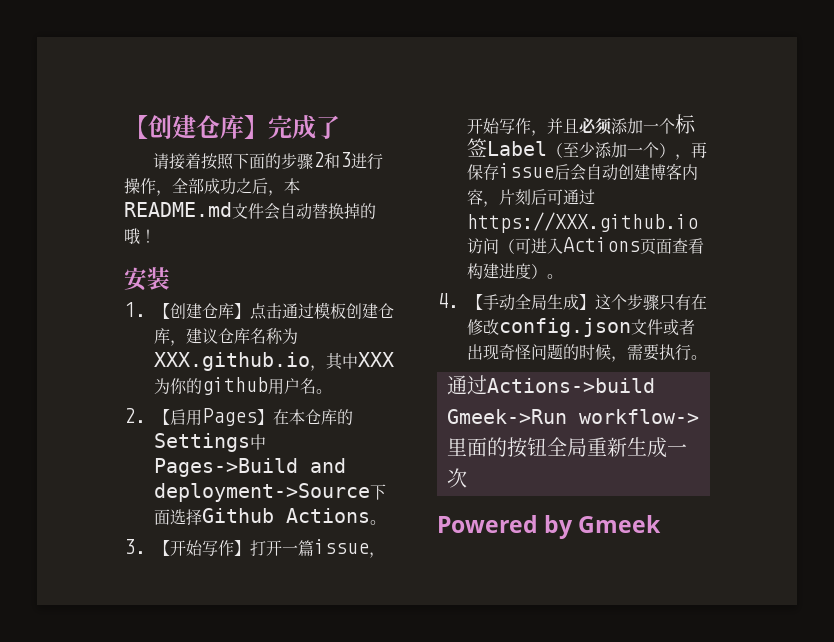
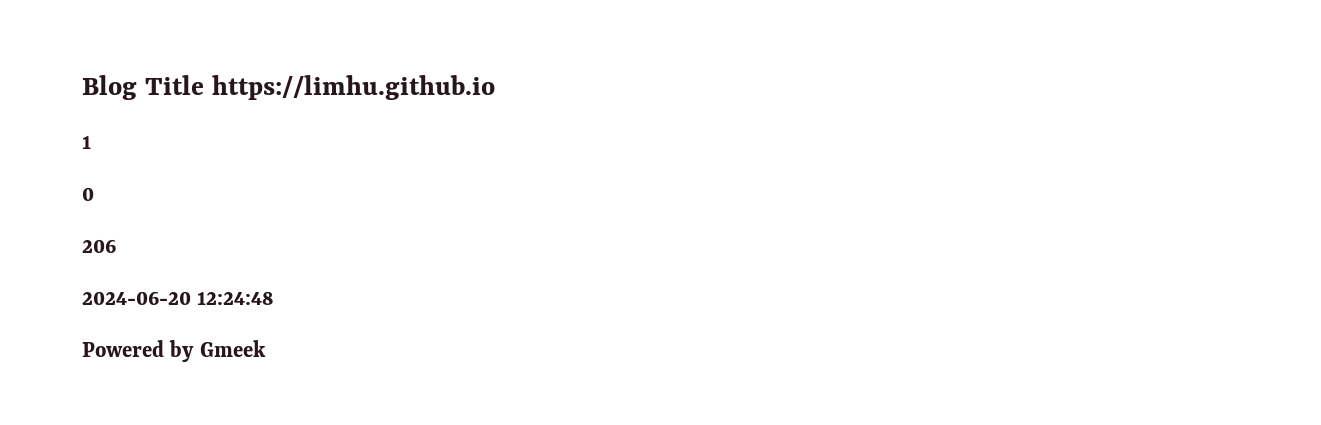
- 【创建仓库】完成了
- 请接着按照下面的步骤2和3进行操作，全部成功之后，本README.md文件会自动替换掉的哦！
- 安装
- 1.【创建仓库】点击通过模板创建仓库，建议仓库名称为XXX.github.io，其中XXX为你的github用户名。
- 2.【启用Pages】在本仓库的Settings中Pages->Build and deployment->Source下面选择Github Actions。
- 3.【开始写作】打开一篇issue，开始写作，并且必须添加一个标签Label（至少添加一个），再保存issue后会自动创建博客内容，片刻后可通过https://XXX.github.io访问（可进入Actions页面查看构建进度）。
- 4.【手动全局生成】这个步骤只有在修改config.json文件或者出现奇怪问题的时候，需要执行。
- 通过Actions->build Gmeek->Run workflow->里面的按钮全局重新生成一次
+ Blog Title https://limhu.github.io
+ 1
+ 0
+ 206
+ 2024-06-20 12:24:48

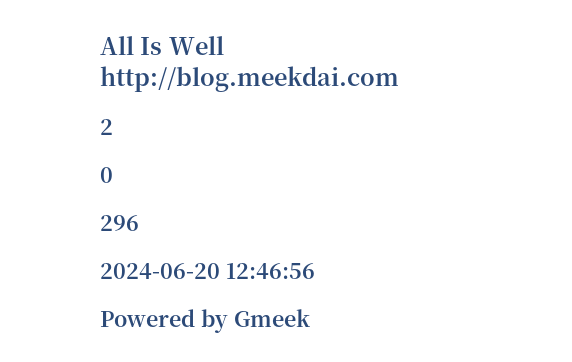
- Blog Title https://limhu.github.io
- 1
+ All Is Well http://blog.meekdai.com
+ 2
- 206
+ 296
- 2024-06-20 12:24:48
+ 2024-06-20 12:46:56

